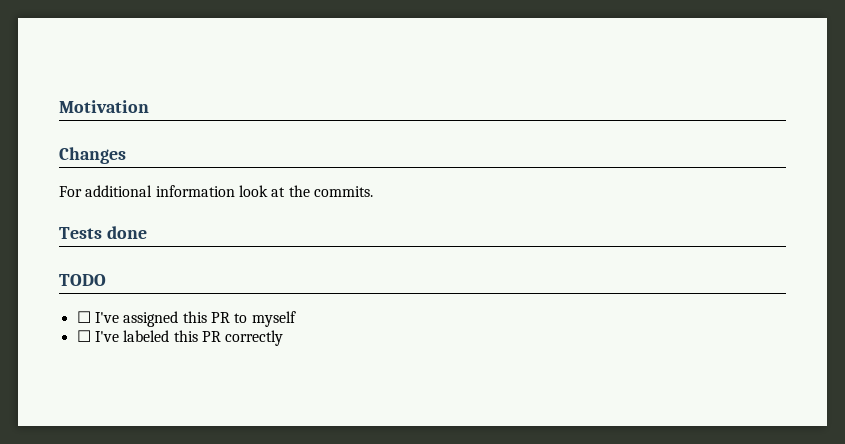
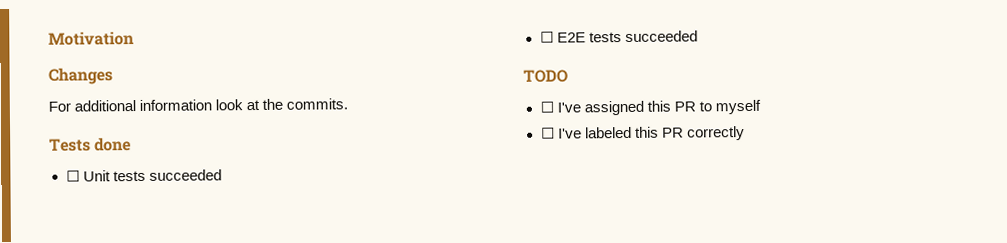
+ ☐ Unit tests succeeded
+ ☐ E2E tests succeeded

